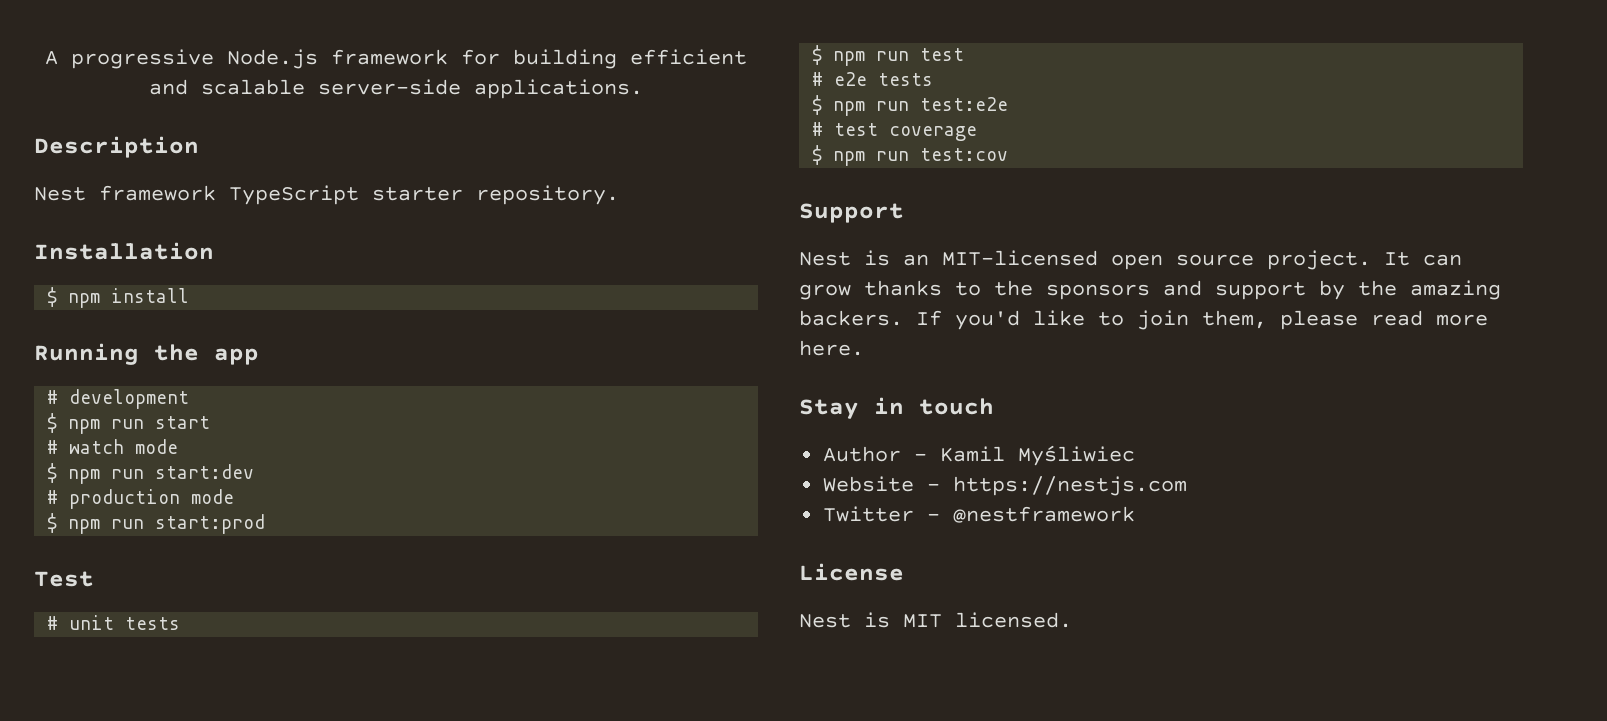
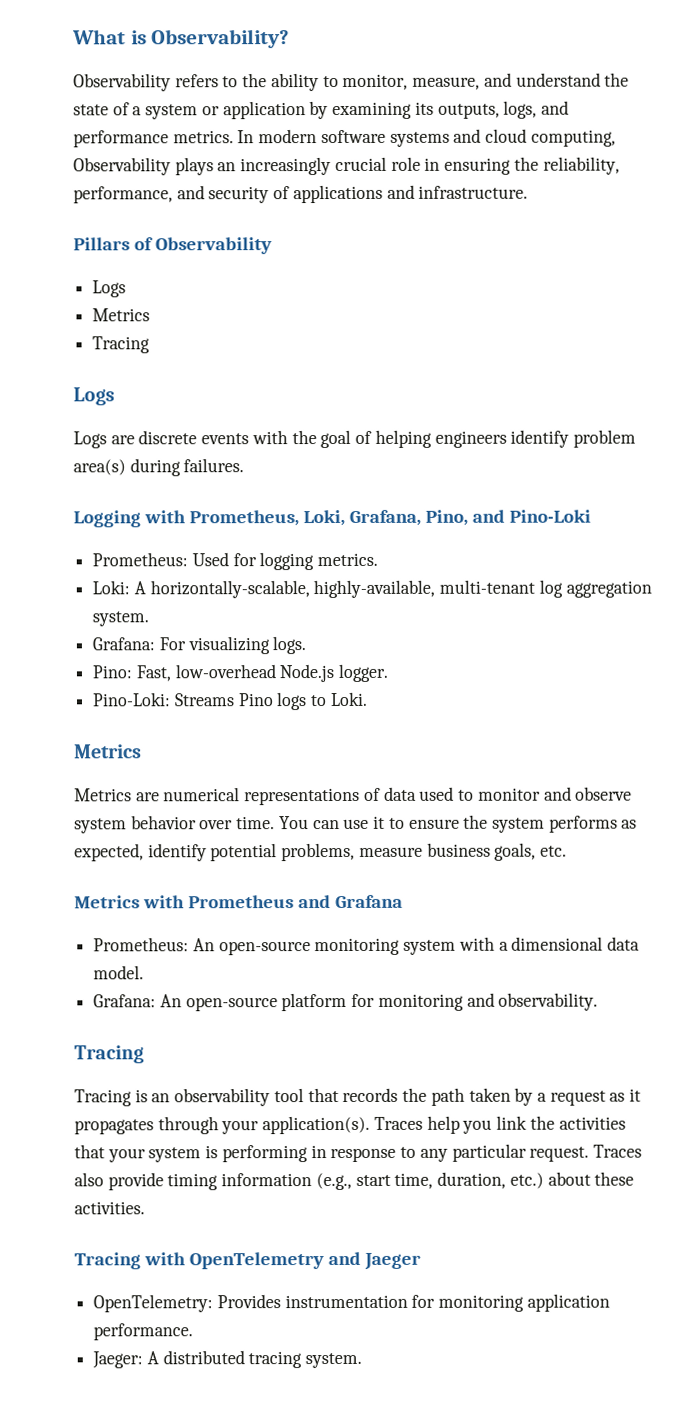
- A progressive Node.js framework for building efficient and scalable server-side applications.
- Description
- Nest framework TypeScript starter repository.
- Installation
- $ npm install
- Running the app
- # development
- $ npm run start
- # watch mode
- $ npm run start:dev
- # production mode
- $ npm run start:prod
- Test
- # unit tests
- $ npm run test
- # e2e tests
- $ npm run test:e2e
- # test coverage
- $ npm run test:cov
- Support
- Nest is an MIT-licensed open source project. It can grow thanks to the sponsors and support by the amazing backers. If you'd like to join them, please read more here.
- Stay in touch
- Author - Kamil Myśliwiec
- Website - https://nestjs.com
- Twitter - @nestframework
- License
- Nest is MIT licensed.
+ What is Observability?
+ Observability refers to the ability to monitor, measure, and understand the state of a system or application by examining its outputs, logs, and performance metrics. In modern software systems and cloud computing, Observability plays an increasingly crucial role in ensuring the reliability, performance, and security of applications and infrastructure.
+ Pillars of Observability
+ Logs
+ Metrics
+ Tracing
+ Logs
+ Logs are discrete events with the goal of helping engineers identify problem area(s) during failures.
+ Logging with Prometheus, Loki, Grafana, Pino, and Pino-Loki
+ Prometheus: Used for logging metrics.
+ Loki: A horizontally-scalable, highly-available, multi-tenant log aggregation system.
+ Grafana: For visualizing logs.
+ Pino: Fast, low-overhead Node.js logger.
+ Pino-Loki: Streams Pino logs to Loki.
+ Metrics
+ Metrics are numerical representations of data used to monitor and observe system behavior over time. You can use it to ensure the system performs as expected, identify potential problems, measure business goals, etc.
+ Metrics with Prometheus and Grafana
+ Prometheus: An open-source monitoring system with a dimensional data model.
+ Grafana: An open-source platform for monitoring and observability.
+ Tracing
+ Tracing is an observability tool that records the path taken by a request as it propagates through your application(s). Traces help you link the activities that your system is performing in response to any particular request. Traces also provide timing information (e.g., start time, duration, etc.) about these activities.
+ Tracing with OpenTelemetry and Jaeger
+ OpenTelemetry: Provides instrumentation for monitoring application performance.
+ Jaeger: A distributed tracing system.

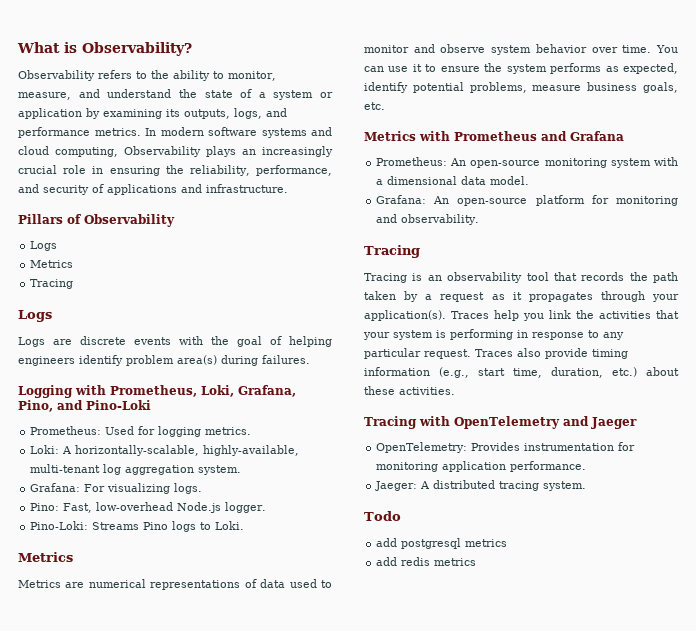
+ Todo
+ add postgresql metrics
+ add redis metrics

